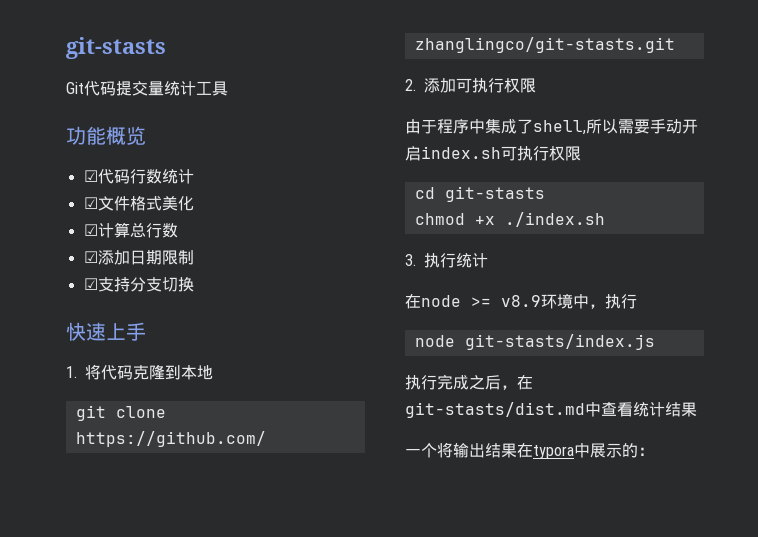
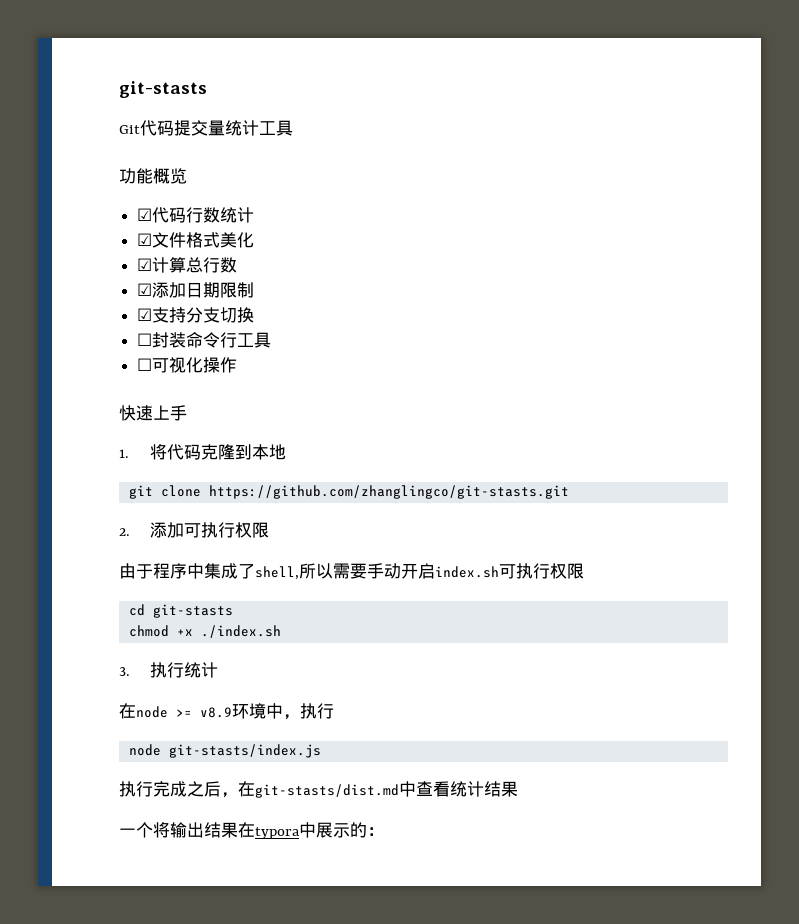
+ ☐封装命令行工具
+ ☐可视化操作

